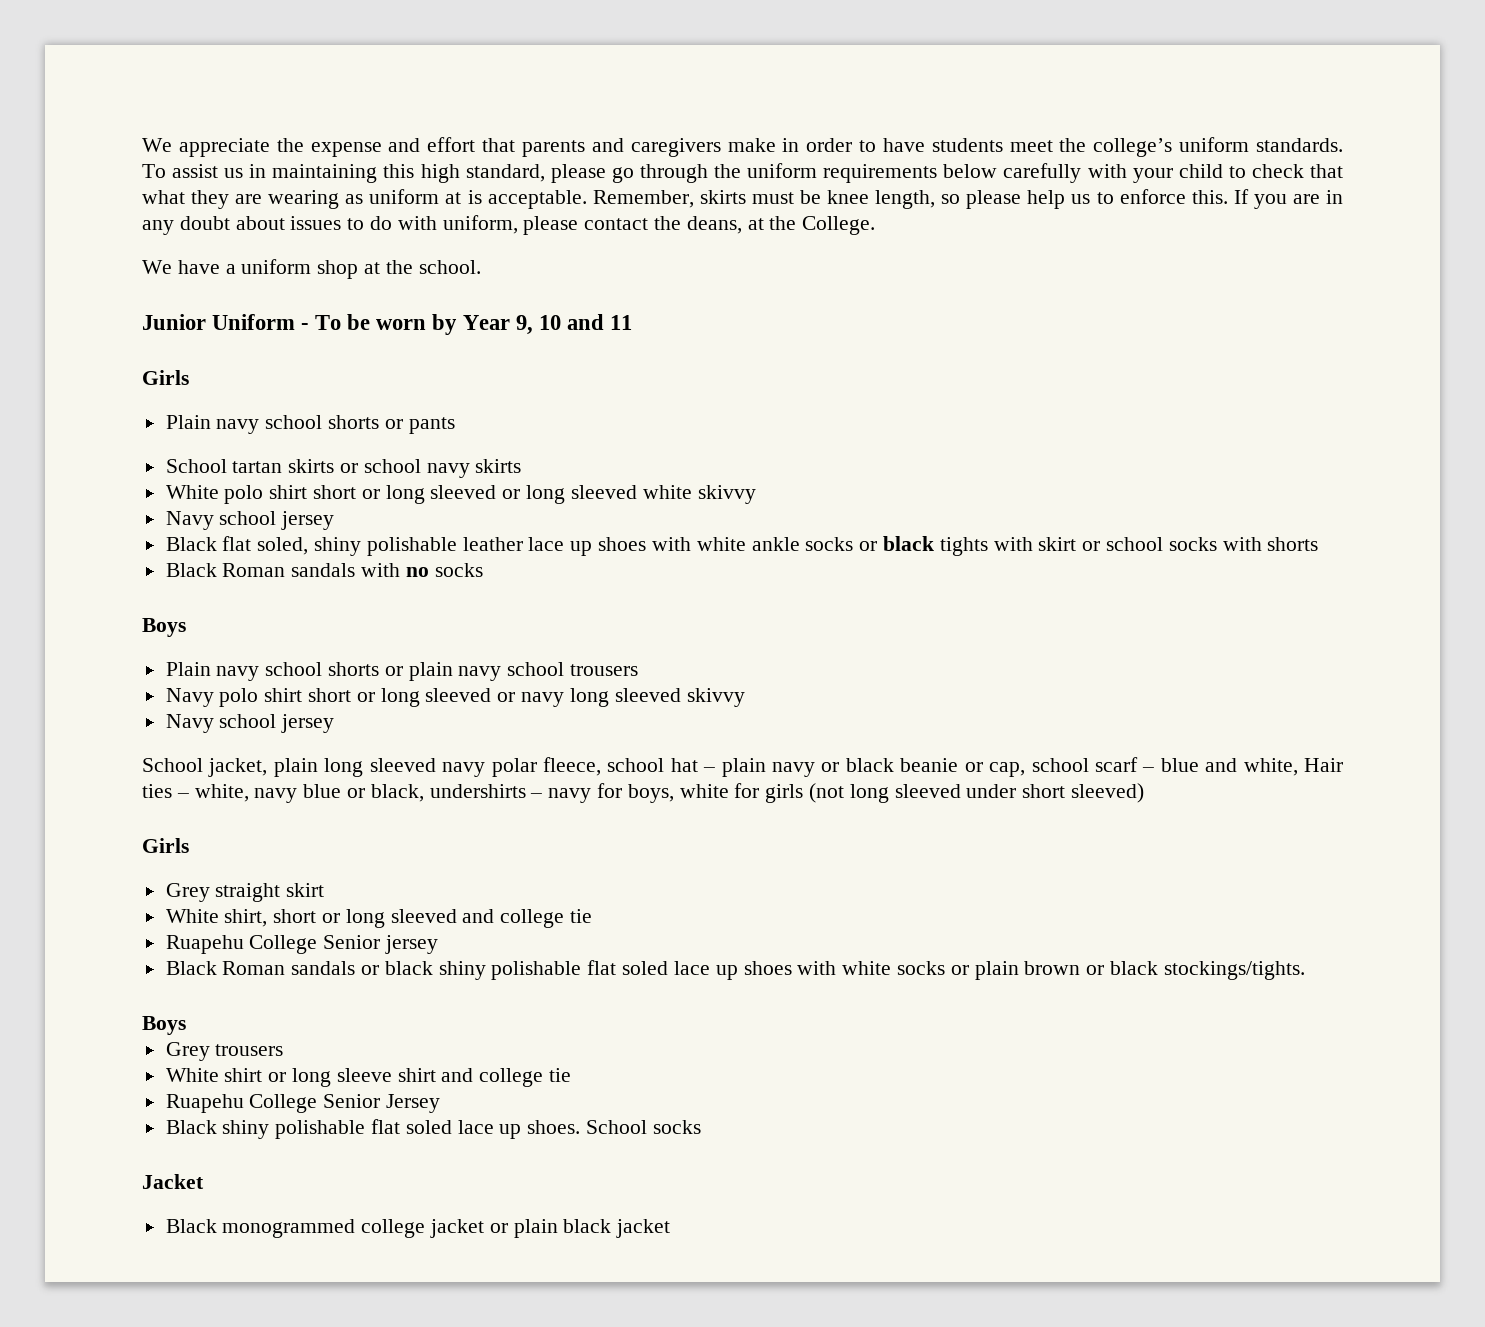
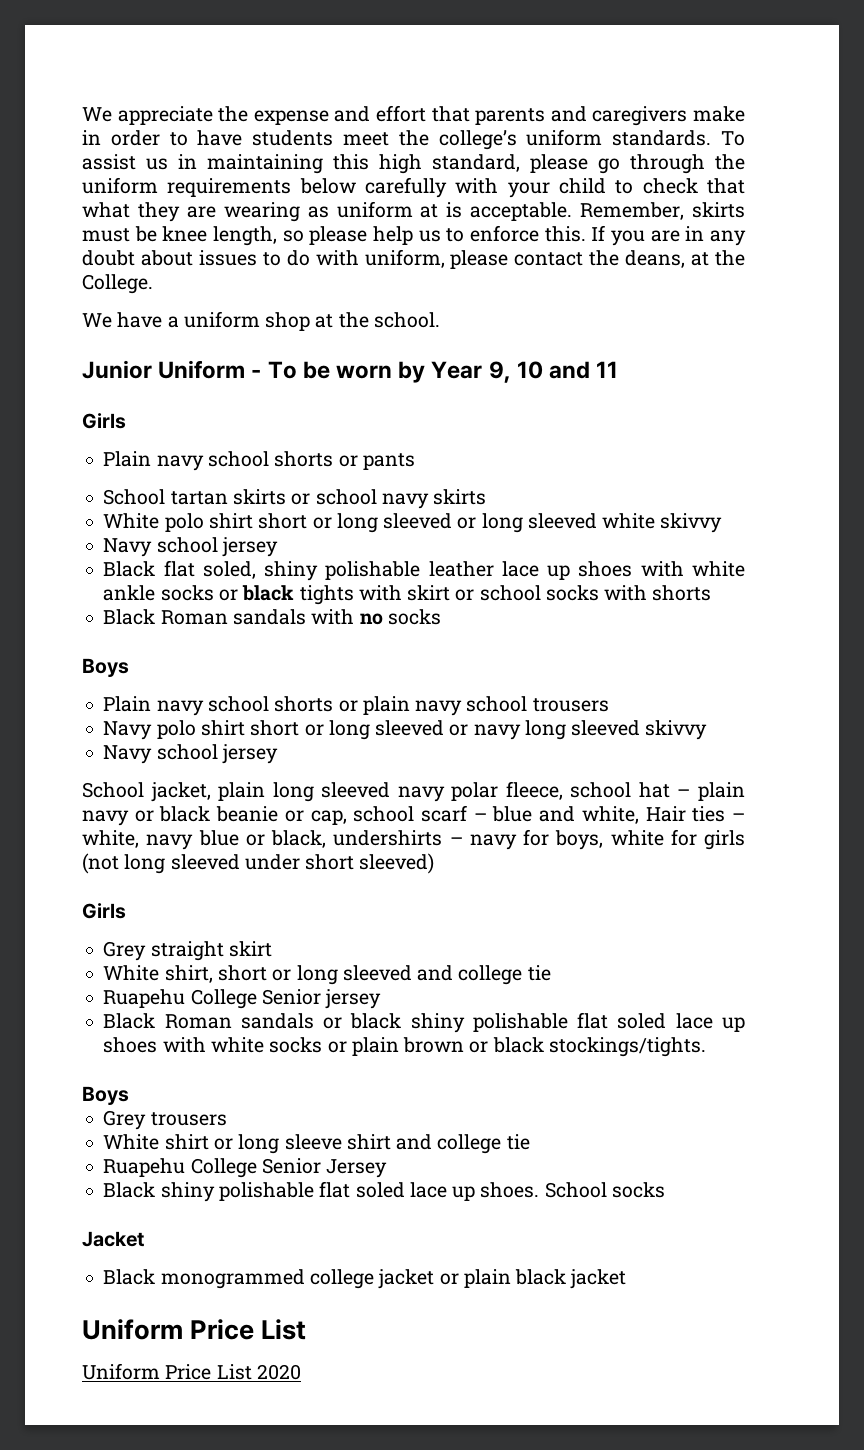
  Black monogrammed college jacket or plain black jacket
+ Uniform Price List
+ Uniform Price List 2020

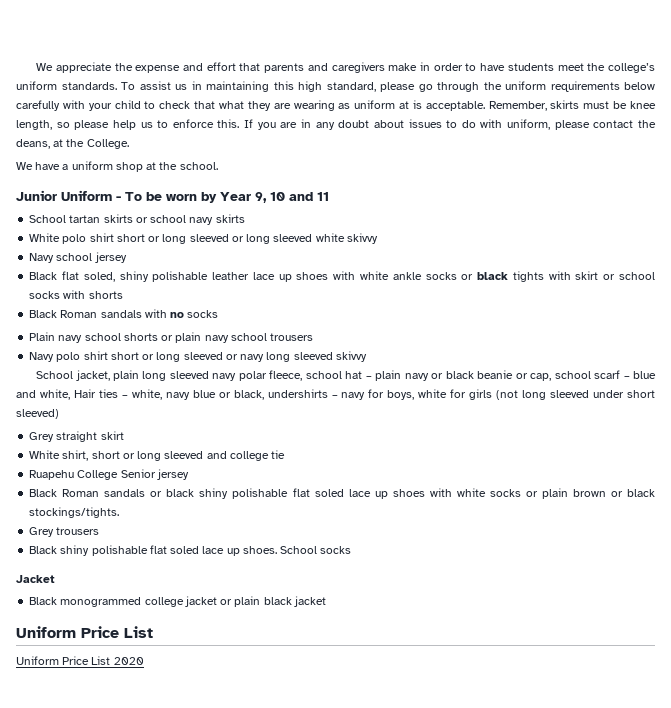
  Junior Uniform - To be worn by Year 9, 10 and 11
- Girls
- Plain navy school shorts or pants
  Black Roman sandals with no socks
- Boys
  Navy polo shirt short or long sleeved or navy long sleeved skivvy
- Navy school jersey
  School jacket, plain long sleeved navy polar fleece, school hat – plain navy or black beanie or cap, school scarf – blue and white, Hair ties – white, navy blue or black, undershirts – navy for boys, white for girls (not long sleeved under short sleeved)
- Girls
  Black Roman sandals or black shiny polishable flat soled lace up shoes with white socks or plain brown or black stockings/tights.
- Boys
- White shirt or long sleeve shirt and college tie
- Ruapehu College Senior Jersey

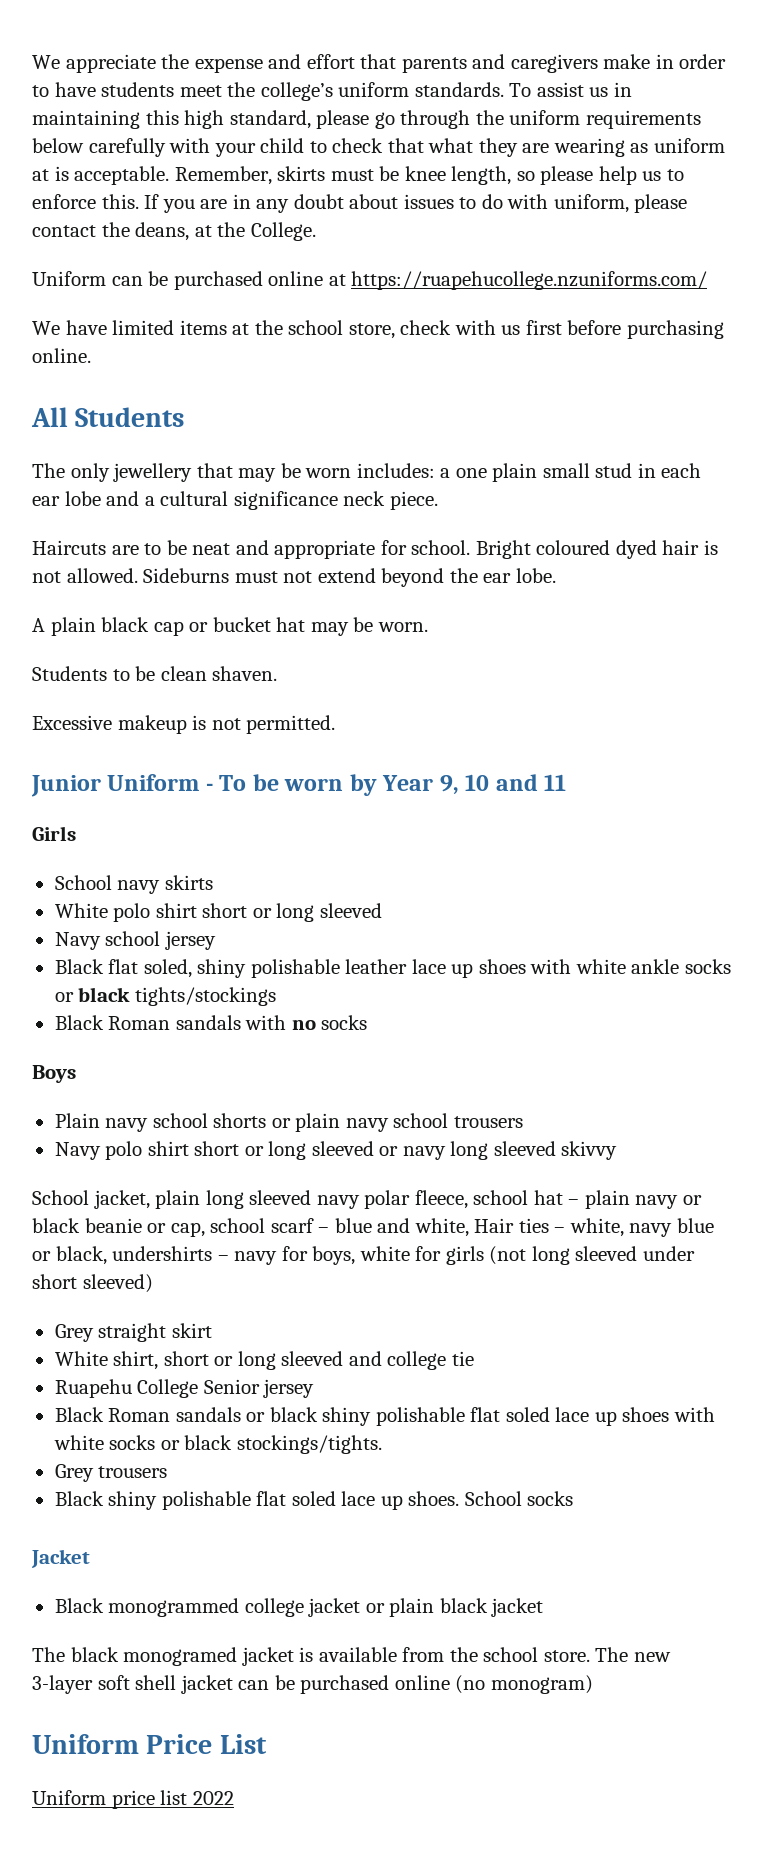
- We have a uniform shop at the school.
+ Uniform can be purchased online at https://ruapehucollege.nzuniforms.com/
+ We have limited items at the school store, check with us first before purchasing online.
+ All Students
+ The only jewellery that may be worn includes: a one plain small stud in each ear lobe and a cultural significance neck piece.
+ Haircuts are to be neat and appropriate for school. Bright coloured dyed hair is not allowed. Sideburns must not extend beyond the ear lobe.
+ A plain black cap or bucket hat may be worn.
+ Students to be clean shaven.
+ Excessive makeup is not permitted.
- School tartan skirts or school navy skirts
+ Girls
+ School navy skirts
- White polo shirt short or long sleeved or long sleeved white skivvy
+ White polo shirt short or long sleeved
- Black flat soled, shiny polishable leather lace up shoes with white ankle socks or black tights with skirt or school socks with shorts
+ Black flat soled, shiny polishable leather lace up shoes with white ankle socks or black tights/stockings
+ Boys
- Black Roman sandals or black shiny polishable flat soled lace up shoes with white socks or plain brown or black stockings/tights.
+ Black Roman sandals or black shiny polishable flat soled lace up shoes with white socks or black stockings/tights.
+ The black monogramed jacket is available from the school store. The new 3-layer soft shell jacket can be purchased online (no monogram)
- Uniform Price List 2020
+ Uniform price list 2022

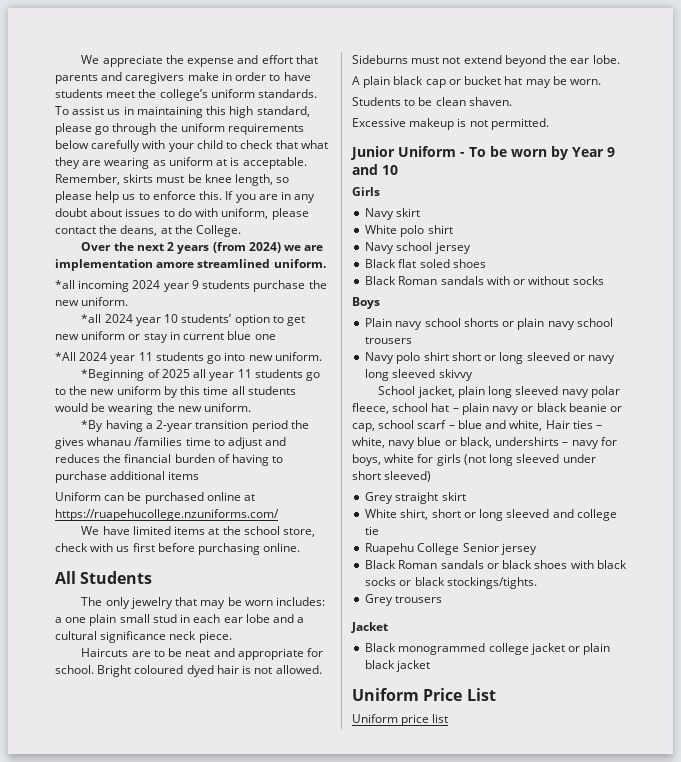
+ Over the next 2 years (from 2024) we are implementation amore streamlined uniform.
+ *all incoming 2024 year 9 students purchase the new uniform.
+ *all 2024 year 10 students’ option to get new uniform or stay in current blue one
+ *All 2024 year 11 students go into new uniform.
+ *Beginning of 2025 all year 11 students go to the new uniform by this time all students would be wearing the new uniform.
+ *By having a 2-year transition period the gives whanau /families time to adjust and reduces the financial burden of having to purchase additional items
- The only jewellery that may be worn includes: a one plain small stud in each ear lobe and a cultural significance neck piece.
+ The only jewelry that may be worn includes: a one plain small stud in each ear lobe and a cultural significance neck piece.
- Junior Uniform - To be worn by Year 9, 10 and 11
+ Junior Uniform - To be worn by Year 9 and 10
- School navy skirts
+ Navy skirt
- White polo shirt short or long sleeved
+ White polo shirt
- Black flat soled, shiny polishable leather lace up shoes with white ankle socks or black tights/stockings
+ Black flat soled shoes
- Black Roman sandals with no socks
+ Black Roman sandals with or without socks
- Black Roman sandals or black shiny polishable flat soled lace up shoes with white socks or black stockings/tights.
+ Black Roman sandals or black shoes with black socks or black stockings/tights.
- Black shiny polishable flat soled lace up shoes. School socks
- The black monogramed jacket is available from the school store. The new 3-layer soft shell jacket can be purchased online (no monogram)
- Uniform price list 2022
+ Uniform price list

